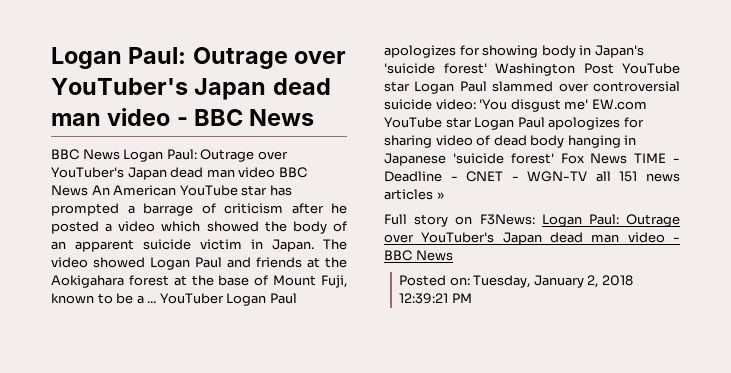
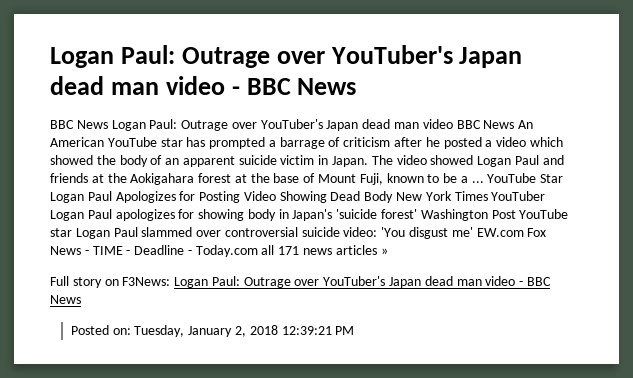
- YouTuber Logan Paul apologizes for showing body in Japan's 'suicide forest' Washington Post YouTube star Logan Paul slammed over controversial suicide video: 'You disgust me' EW.com YouTube star Logan Paul apologizes for sharing video of dead body hanging in Japanese 'suicide forest' Fox News TIME - Deadline - CNET - WGN-TV all 151 news articles »
+ YouTube Star Logan Paul Apologizes for Posting Video Showing Dead Body New York Times YouTuber Logan Paul apologizes for showing body in Japan's 'suicide forest' Washington Post YouTube star Logan Paul slammed over controversial suicide video: 'You disgust me' EW.com Fox News - TIME - Deadline - Today.com all 171 news articles »

